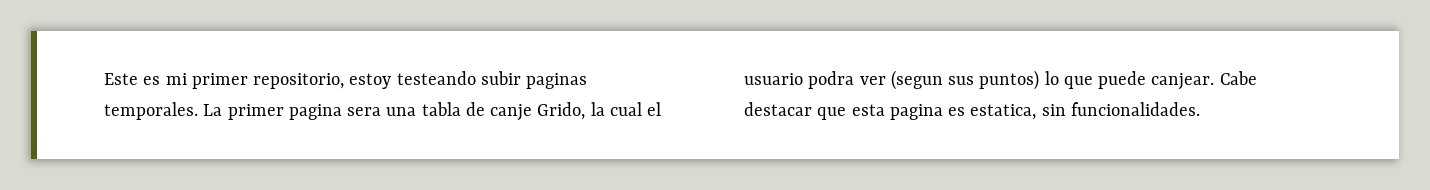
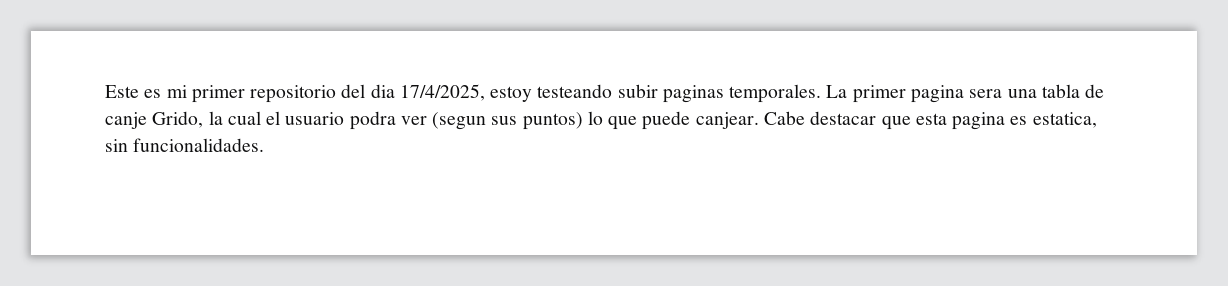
- Este es mi primer repositorio, estoy testeando subir paginas temporales.
+ Este es mi primer repositorio del dia 17/4/2025, estoy testeando subir paginas temporales.

